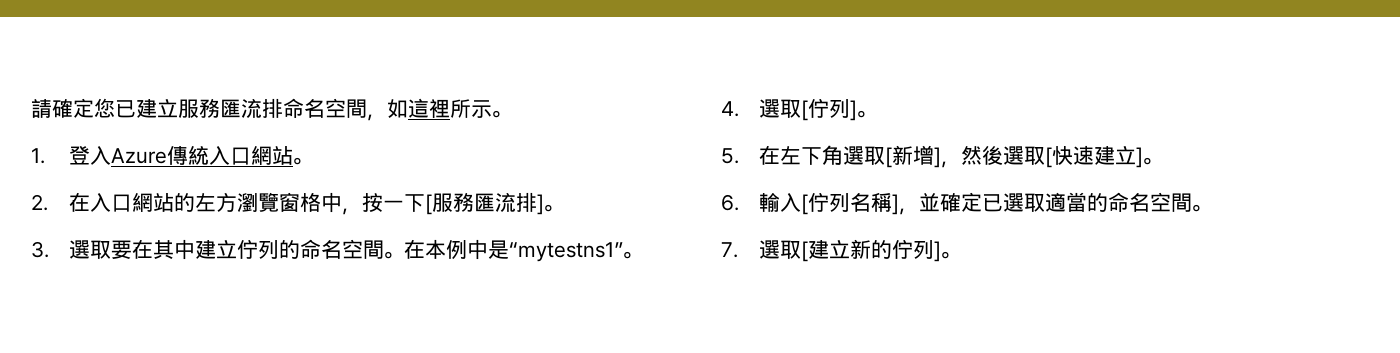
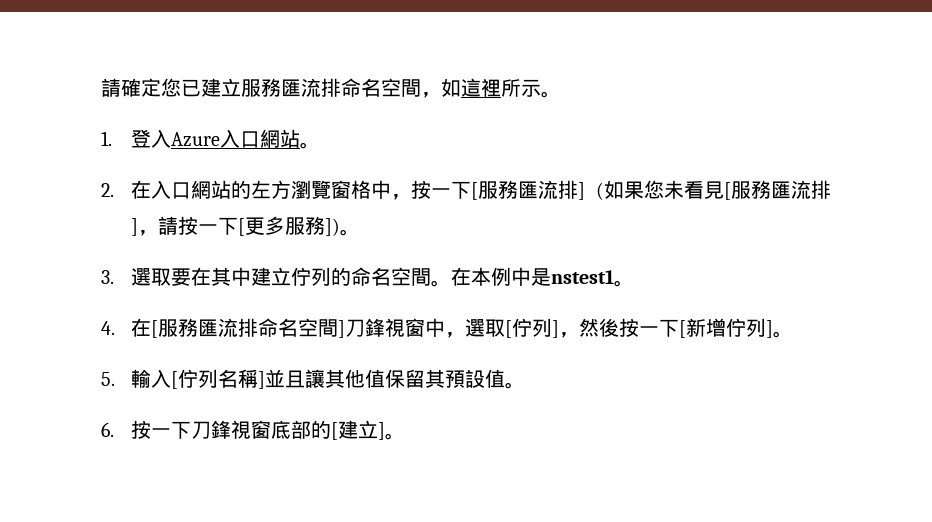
- 1.登入Azure傳統入口網站。
+ 1.登入Azure入口網站。
- 2.在入口網站的左方瀏覽窗格中，按一下[服務匯流排]。
+ 2.在入口網站的左方瀏覽窗格中，按一下[服務匯流排] (如果您未看見[服務匯流排]，請按一下[更多服務])。
- 在本例中是“mytestns1”。
+ 在本例中是nstest1。
- 4.選取[佇列]。
- 5.在左下角選取[新增]，然後選取[快速建立]。
- 6.輸入[佇列名稱]，並確定已選取適當的命名空間。
- 7.選取[建立新的佇列]。
+ 4.在[服務匯流排命名空間]刀鋒視窗中，選取[佇列]，然後按一下[新增佇列]。
+ 5.輸入[佇列名稱]並且讓其他值保留其預設值。
+ 6.按一下刀鋒視窗底部的[建立]。

